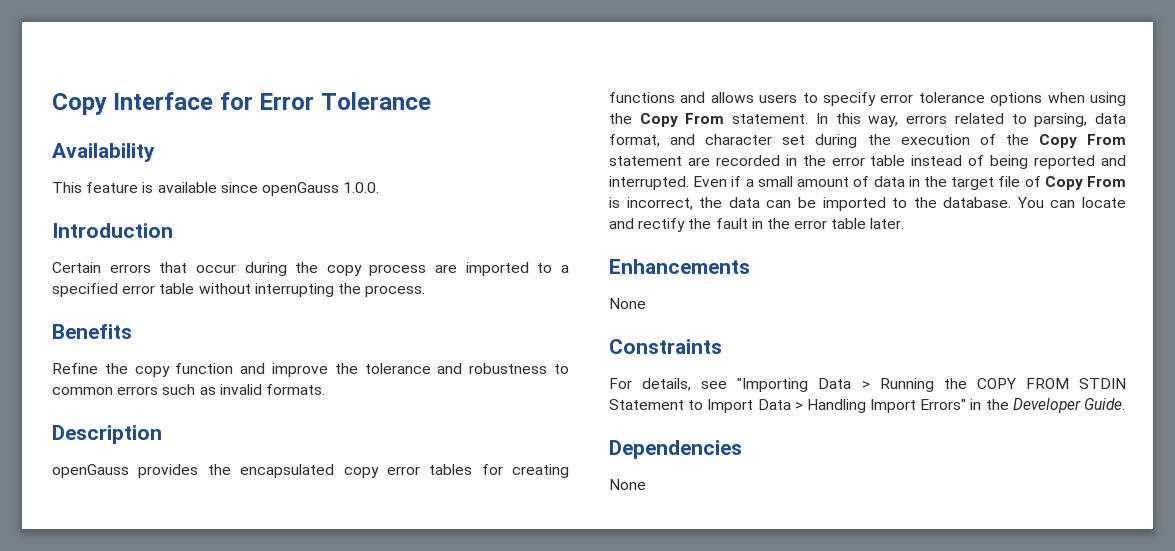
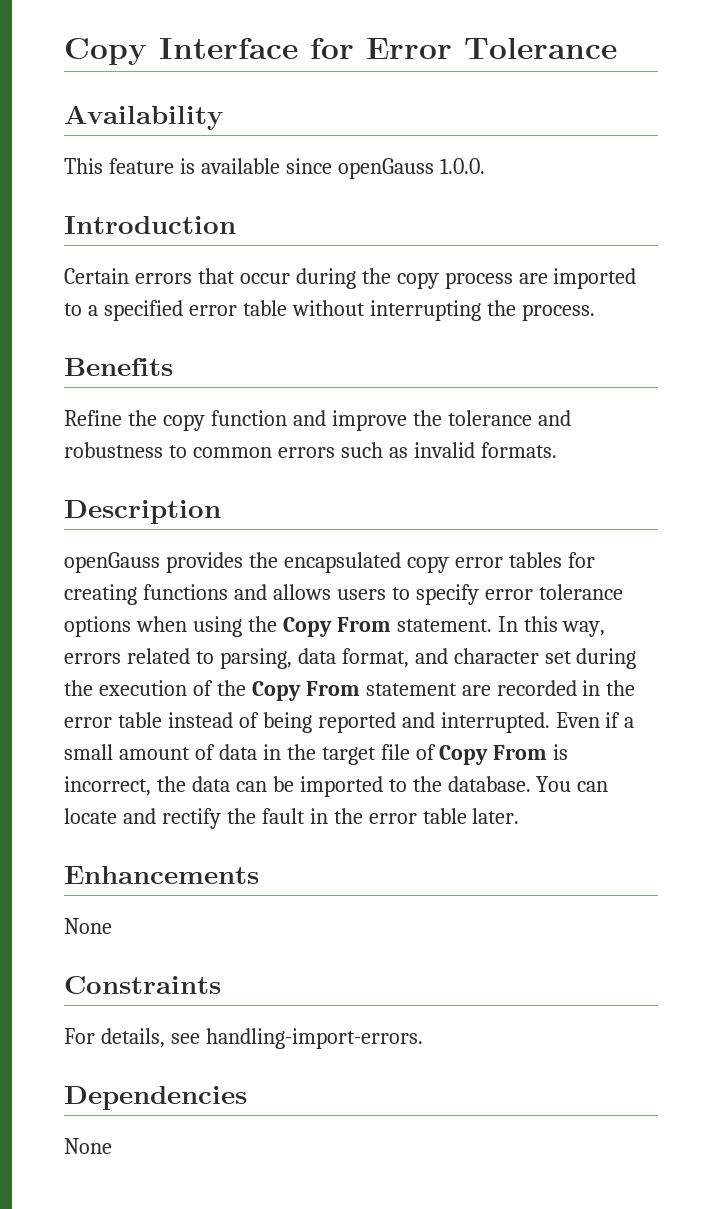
- For details, see "Importing Data > Running the COPY FROM STDIN Statement to Import Data > Handling Import Errors" in the Developer Guide.
+ For details, see handling-import-errors.

